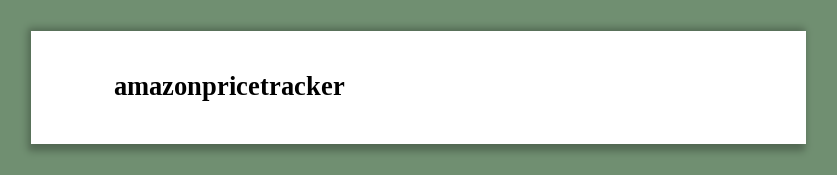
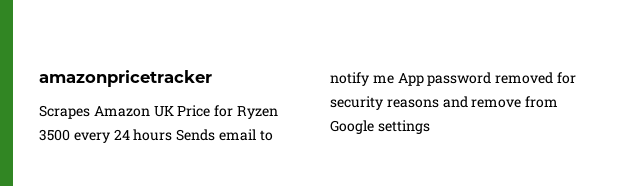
+ Scrapes Amazon UK Price for Ryzen 3500 every 24 hours Sends email to notify me App password removed for security reasons and remove from Google settings

